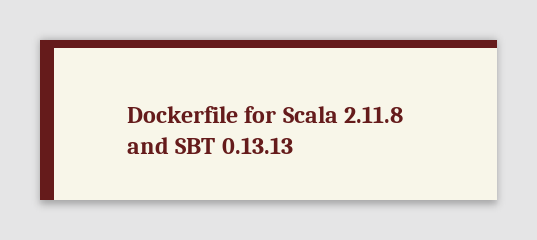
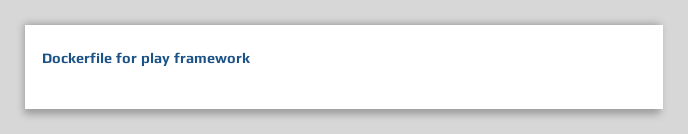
- Dockerfile for Scala 2.11.8 and SBT 0.13.13
+ Dockerfile for play framework

